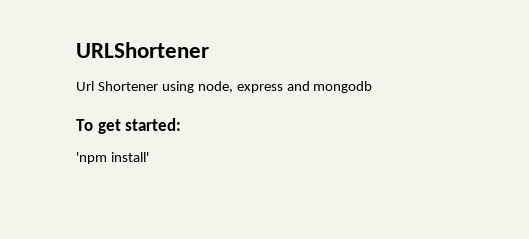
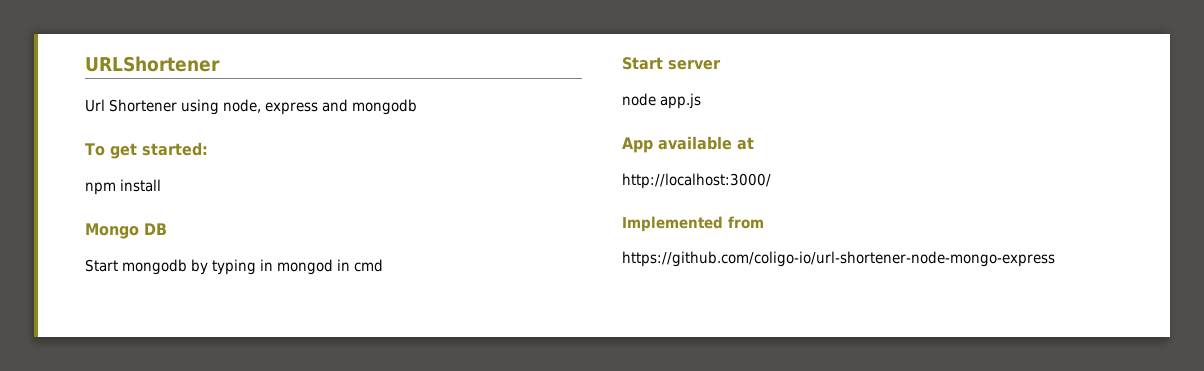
- 'npm install'
+ npm install
+ Mongo DB
+ Start mongodb by typing in mongod in cmd
+ Start server
+ node app.js
+ App available at
+ http://localhost:3000/
+ Implemented from
+ https://github.com/coligo-io/url-shortener-node-mongo-express

